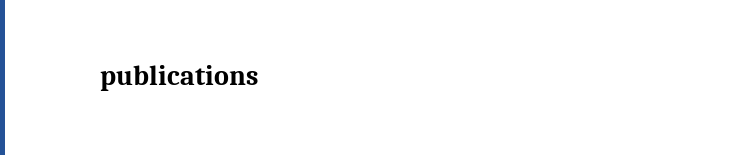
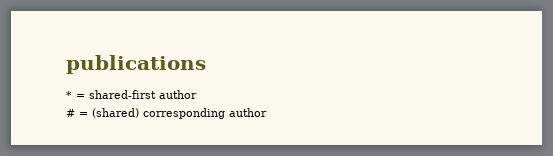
+ * = shared-first author
+ # = (shared) corresponding author

